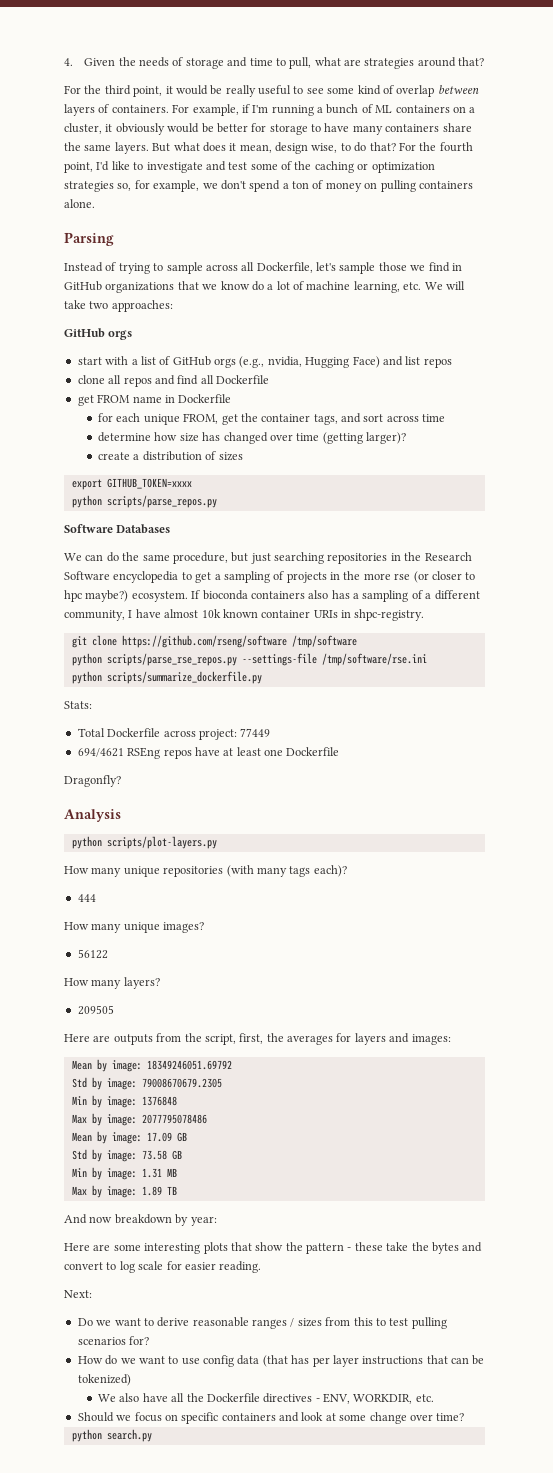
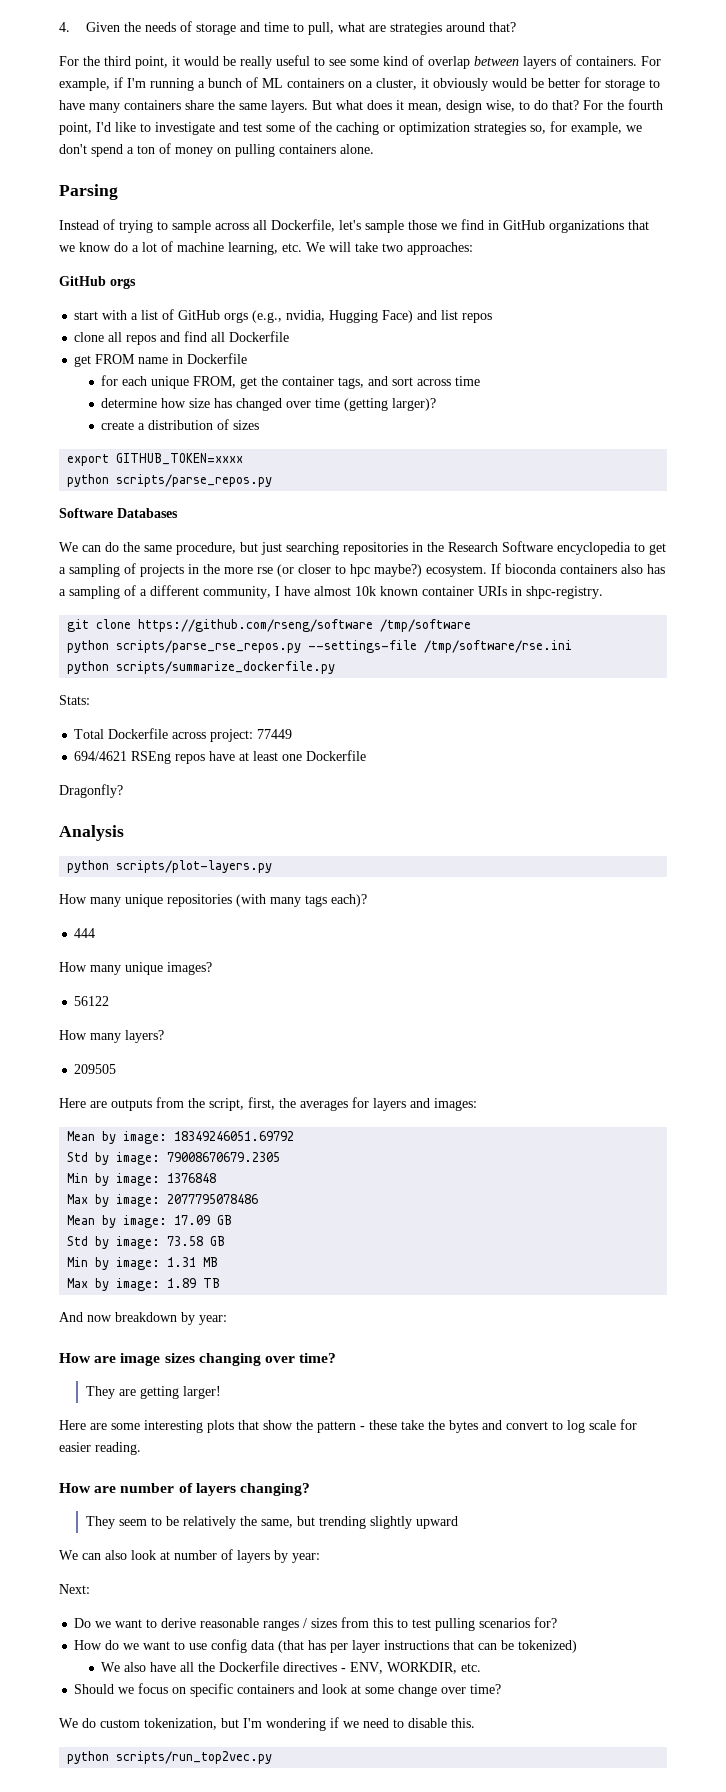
+ How are image sizes changing over time?
+ They are getting larger!
+ How are number of layers changing?
+ They seem to be relatively the same, but trending slightly upward
+ We can also look at number of layers by year:
- python search.py
+ We do custom tokenization, but I'm wondering if we need to disable this.
+ python scripts/run_top2vec.py

